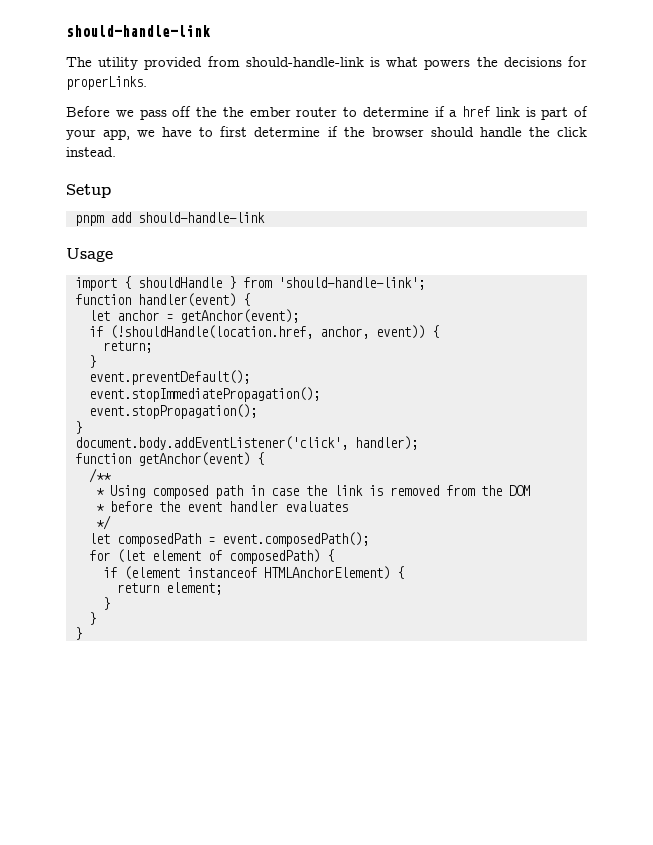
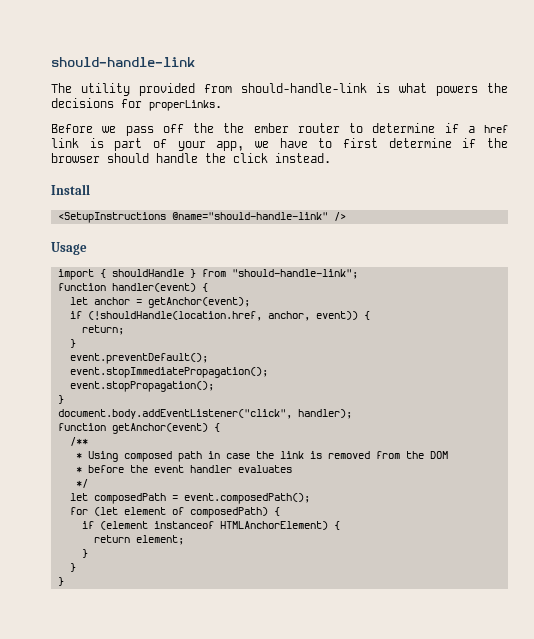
- Setup
- pnpm add should-handle-link
+ Install
+ <SetupInstructions @name="should-handle-link" />
- import { shouldHandle } from 'should-handle-link';
+ import { shouldHandle } from "should-handle-link";
- document.body.addEventListener('click', handler);
+ document.body.addEventListener("click", handler);

